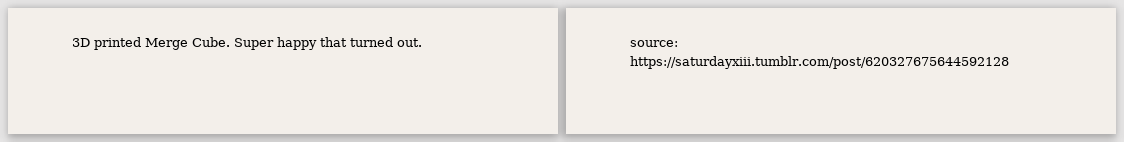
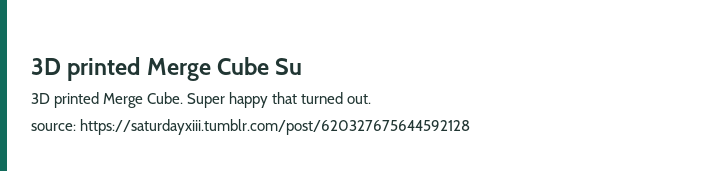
+ 3D printed Merge Cube Su

